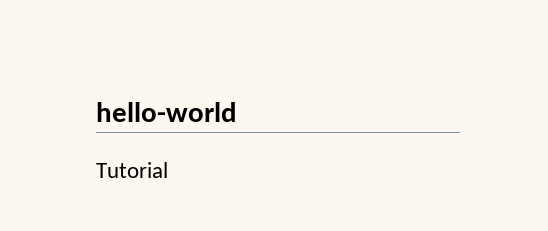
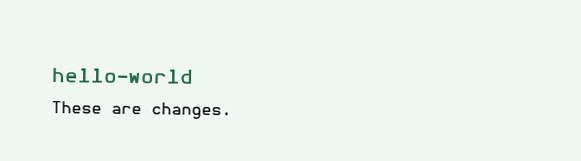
- Tutorial
+ These are changes.

